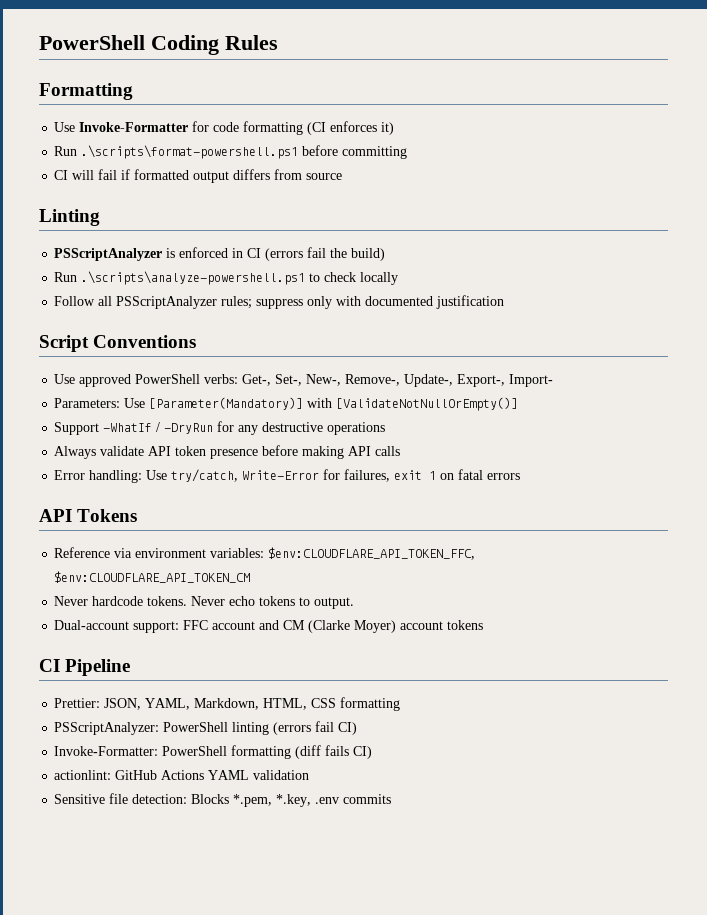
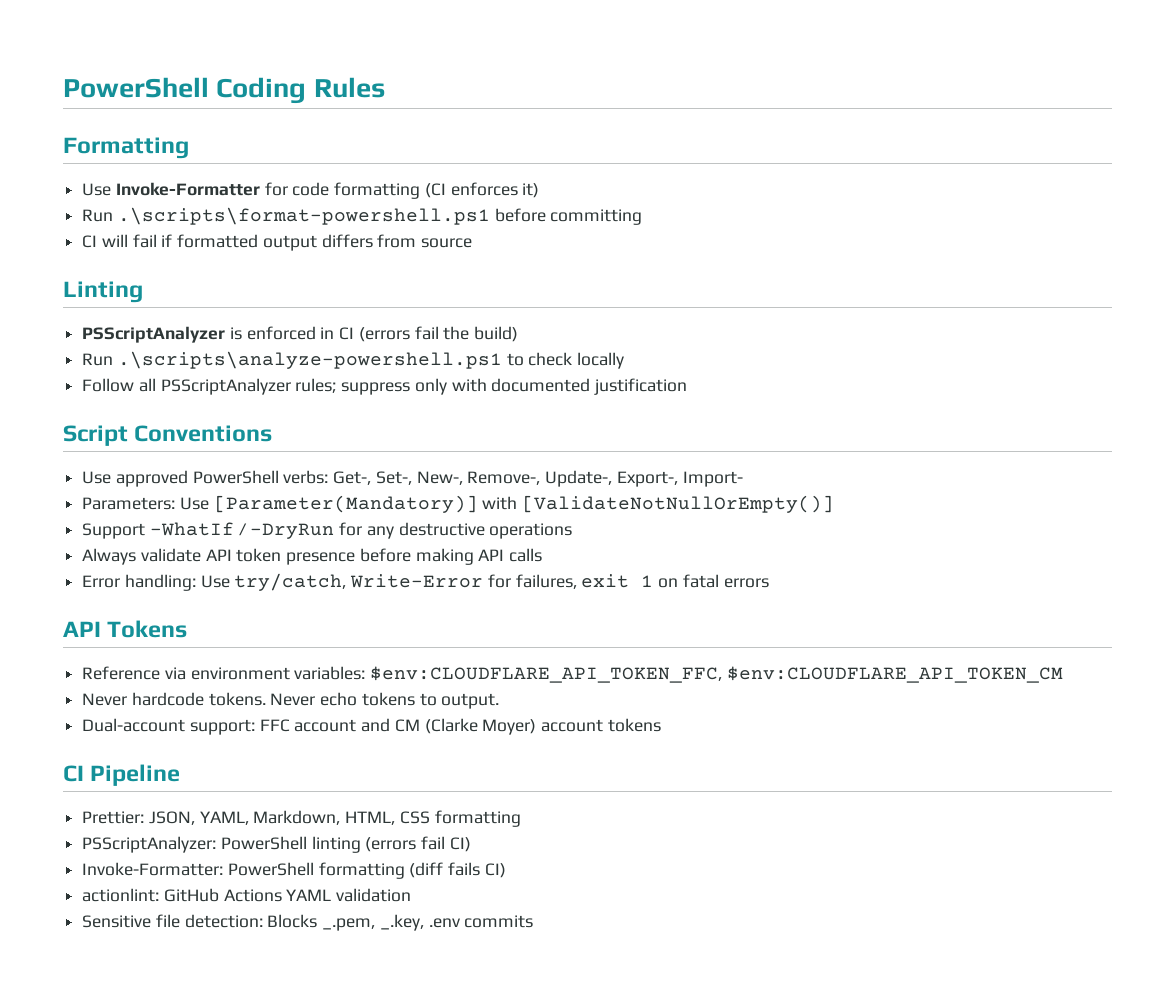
- Sensitive file detection: Blocks *.pem, *.key, .env commits
+ Sensitive file detection: Blocks _.pem, _.key, .env commits

